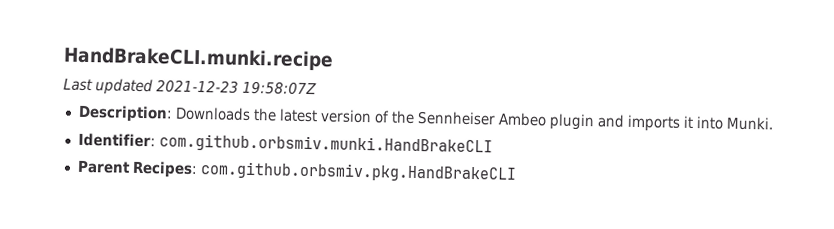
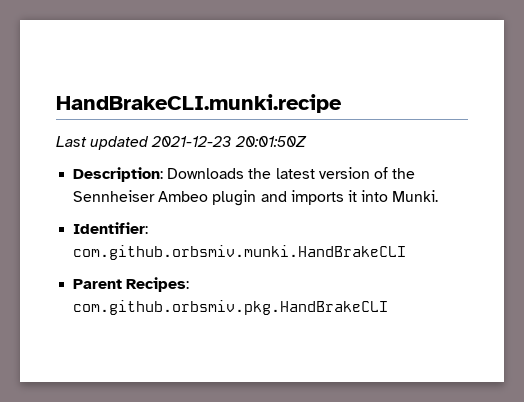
- Last updated 2021-12-23 19:58:07Z
+ Last updated 2021-12-23 20:01:50Z

